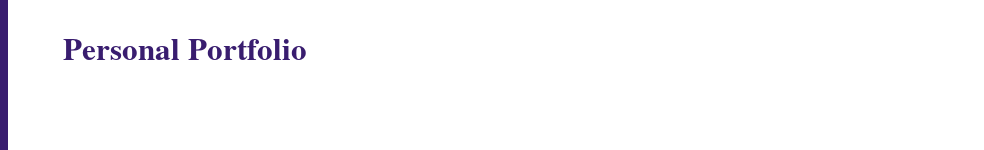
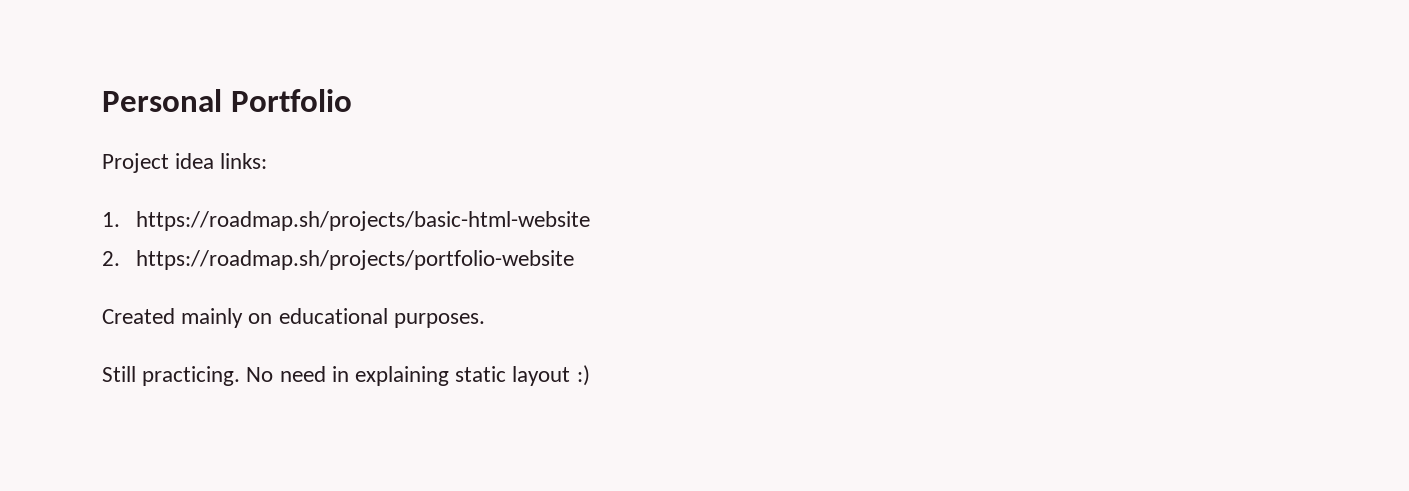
+ Project idea links:
+ 1. https://roadmap.sh/projects/basic-html-website
+ 2. https://roadmap.sh/projects/portfolio-website
+ Created mainly on educational purposes.
+ Still practicing. No need in explaining static layout :)

